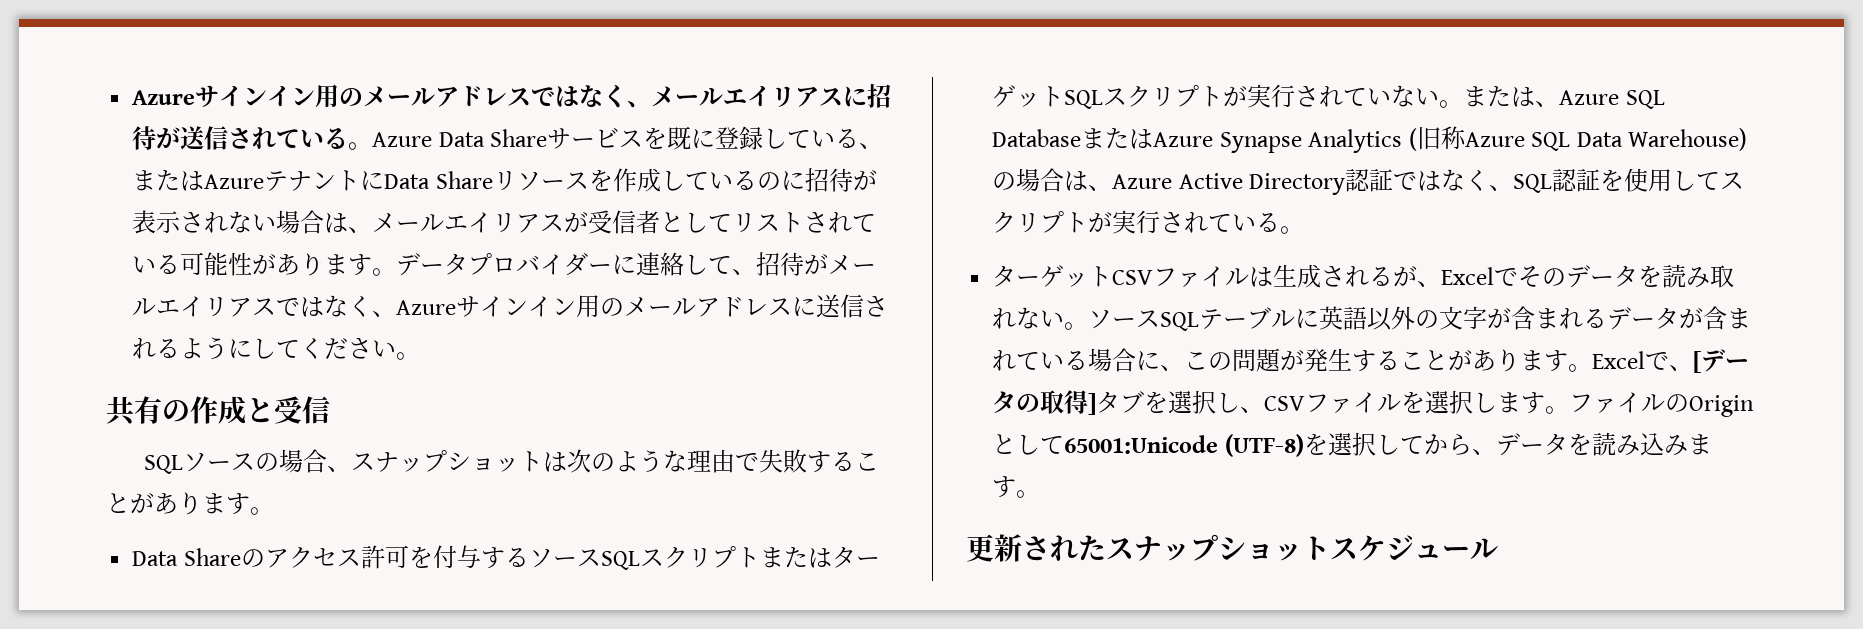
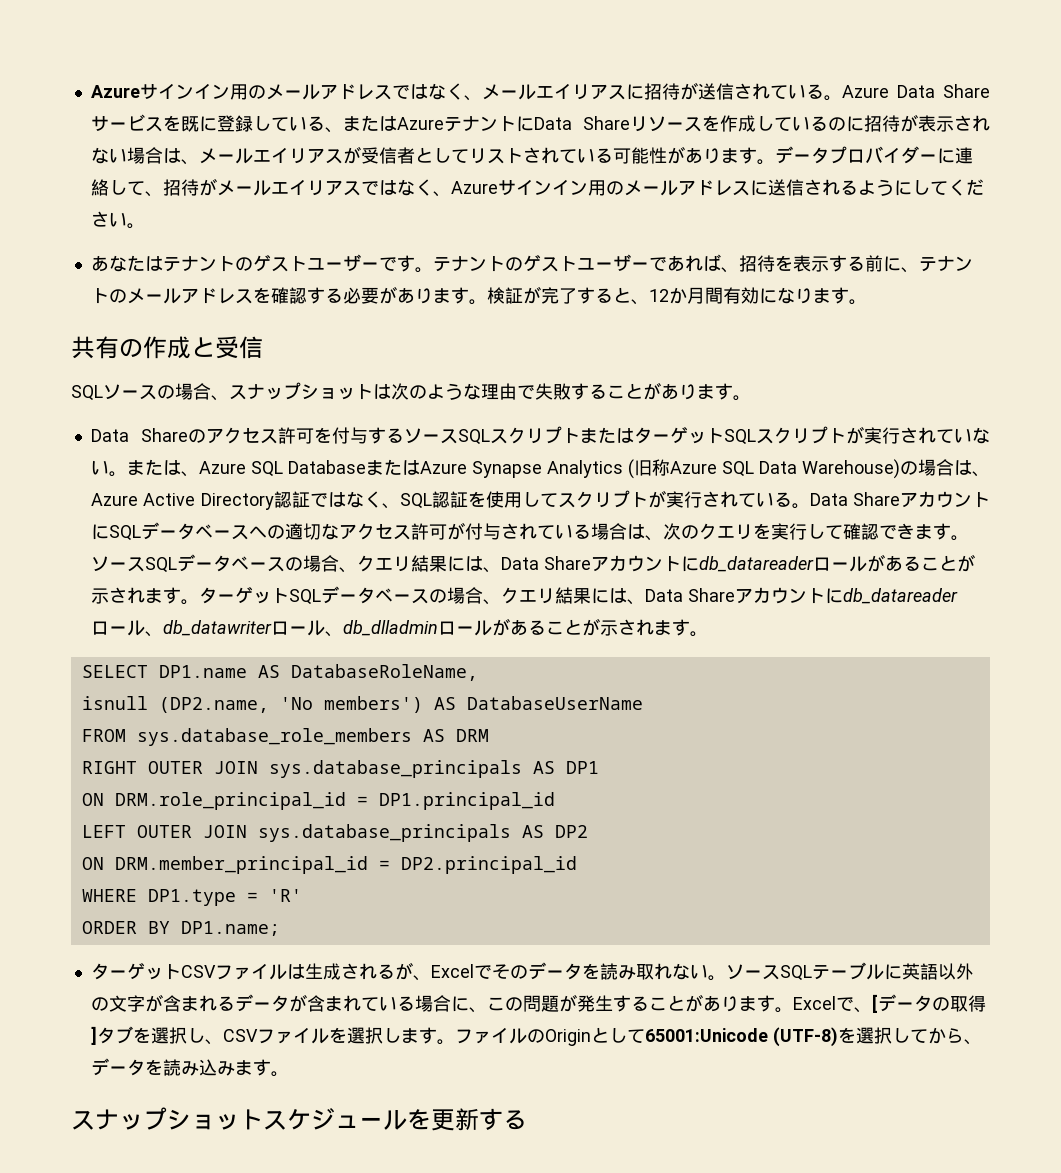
+ あなたはテナントのゲストユーザーです。テナントのゲストユーザーであれば、招待を表示する前に、テナントのメールアドレスを確認する必要があります。検証が完了すると、12か月間有効になります。
+ Data ShareアカウントにSQLデータベースへの適切なアクセス許可が付与されている場合は、次のクエリを実行して確認できます。ソースSQLデータベースの場合、クエリ結果には、Data Shareアカウントにdb_datareaderロールがあることが示されます。ターゲットSQLデータベースの場合、クエリ結果には、Data Shareアカウントにdb_datareaderロール、db_datawriterロール、db_dlladminロールがあることが示されます。
+ SELECT DP1.name AS DatabaseRoleName,
+ isnull (DP2.name, 'No members') AS DatabaseUserName
+ FROM sys.database_role_members AS DRM
+ RIGHT OUTER JOIN sys.database_principals AS DP1
+ ON DRM.role_principal_id = DP1.principal_id
+ LEFT OUTER JOIN sys.database_principals AS DP2
+ ON DRM.member_principal_id = DP2.principal_id
+ WHERE DP1.type = 'R'
+ ORDER BY DP1.name;
- 更新されたスナップショットスケジュール
+ スナップショットスケジュールを更新する

